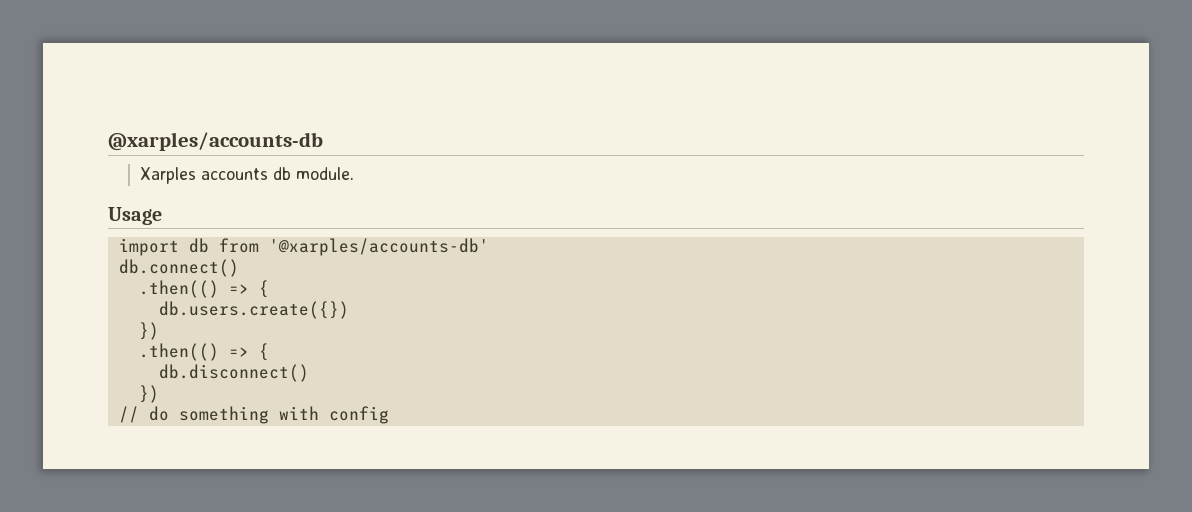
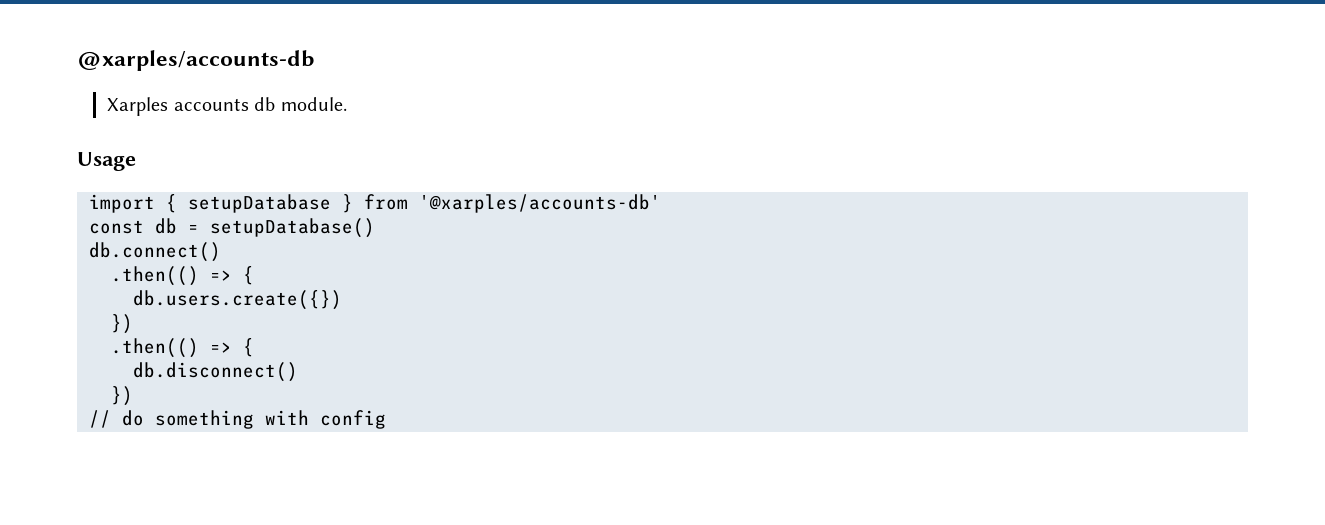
- import db from '@xarples/accounts-db'
+ import { setupDatabase } from '@xarples/accounts-db'
+ const db = setupDatabase()

